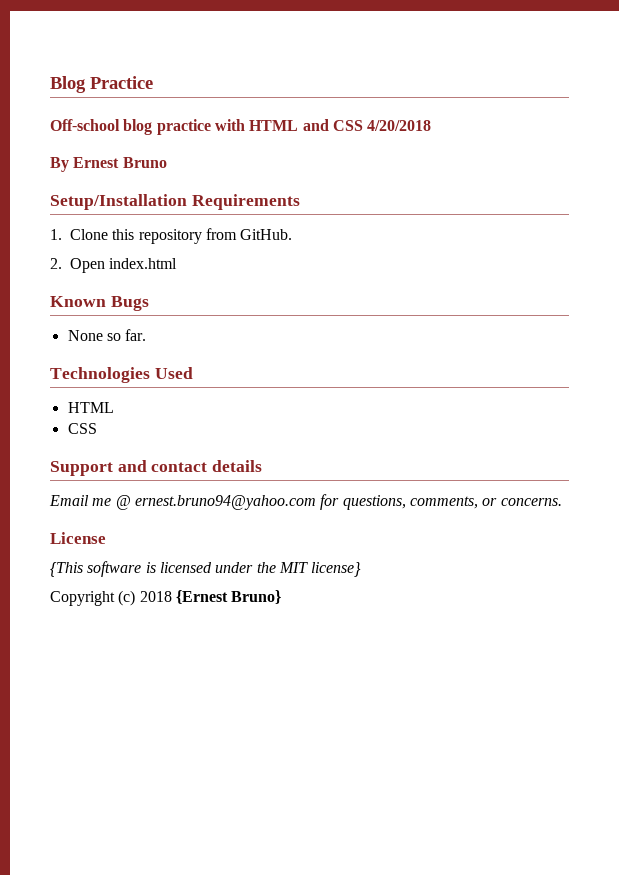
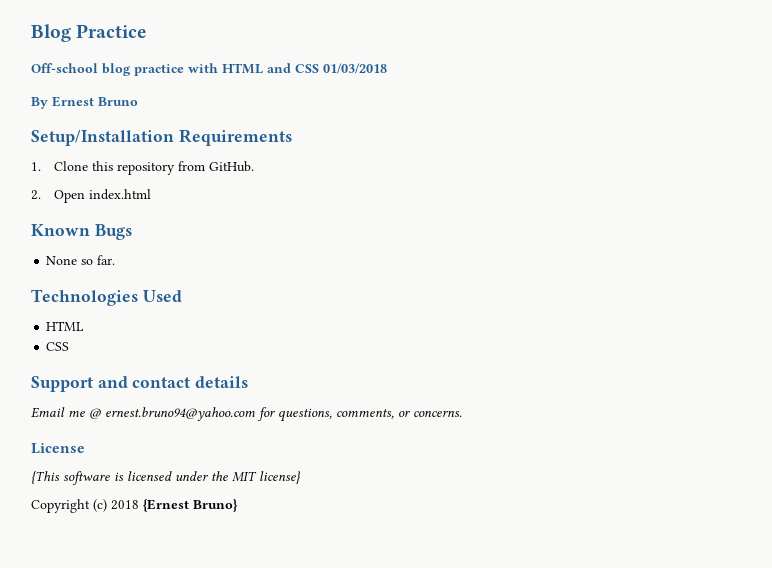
- Off-school blog practice with HTML and CSS 4/20/2018
+ Off-school blog practice with HTML and CSS 01/03/2018

